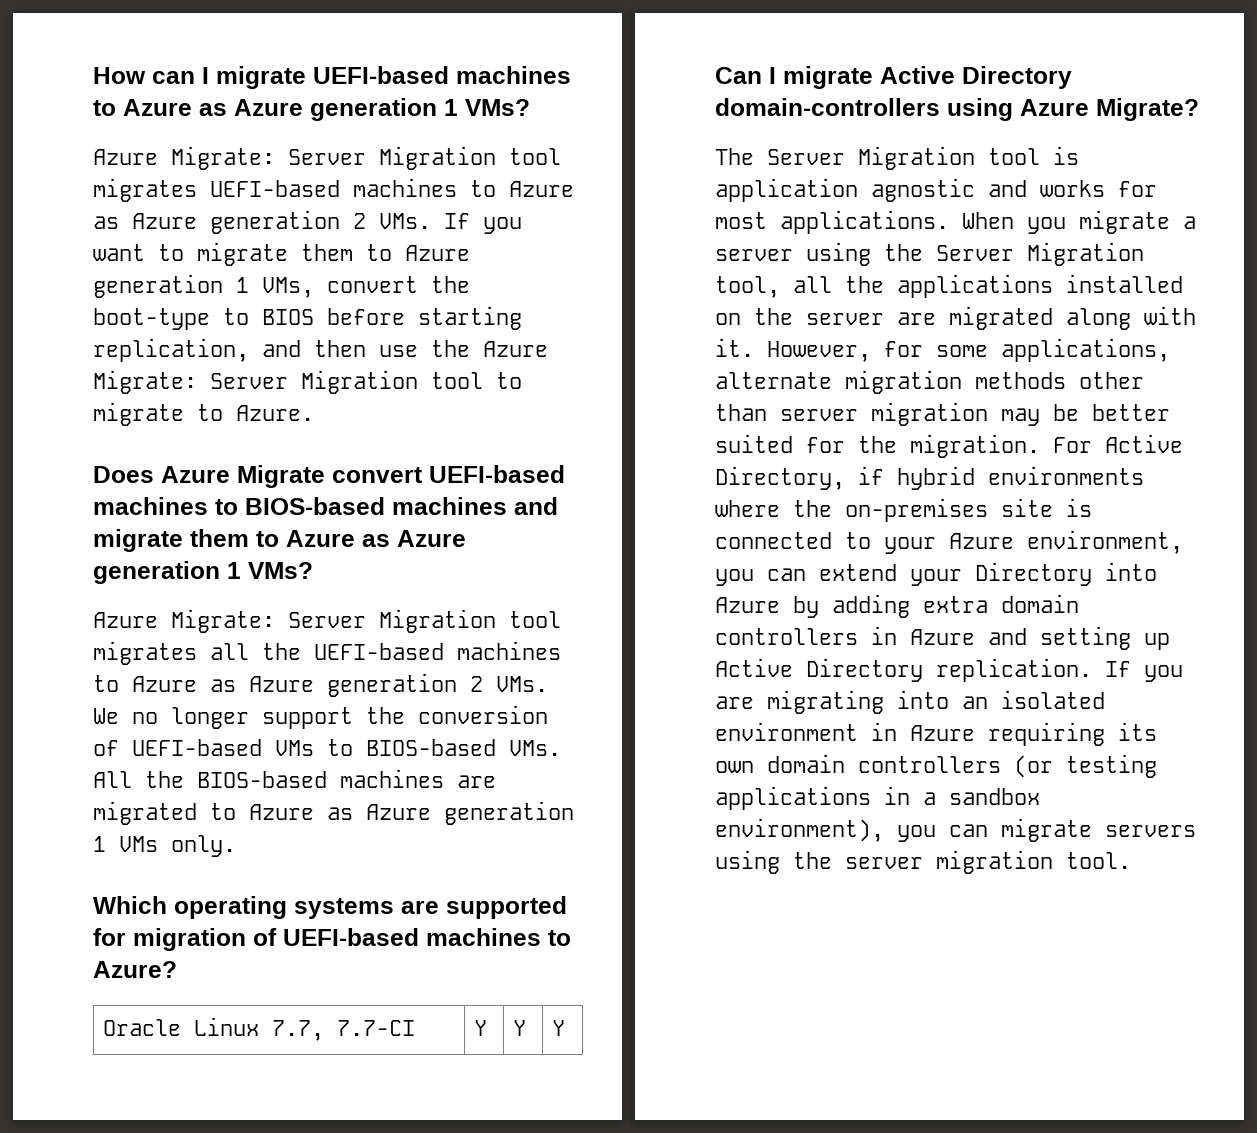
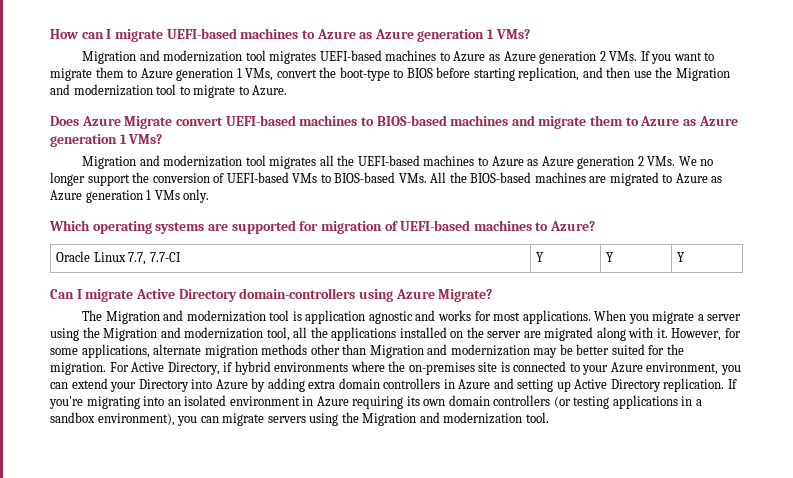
- Azure Migrate: Server Migration tool migrates UEFI-based machines to Azure as Azure generation 2 VMs. If you want to migrate them to Azure generation 1 VMs, convert the boot-type to BIOS before starting replication, and then use the Azure Migrate: Server Migration tool to migrate to Azure.
+ Migration and modernization tool migrates UEFI-based machines to Azure as Azure generation 2 VMs. If you want to migrate them to Azure generation 1 VMs, convert the boot-type to BIOS before starting replication, and then use the Migration and modernization tool to migrate to Azure.
- Azure Migrate: Server Migration tool migrates all the UEFI-based machines to Azure as Azure generation 2 VMs. We no longer support the conversion of UEFI-based VMs to BIOS-based VMs. All the BIOS-based machines are migrated to Azure as Azure generation 1 VMs only.
+ Migration and modernization tool migrates all the UEFI-based machines to Azure as Azure generation 2 VMs. We no longer support the conversion of UEFI-based VMs to BIOS-based VMs. All the BIOS-based machines are migrated to Azure as Azure generation 1 VMs only.
- The Server Migration tool is application agnostic and works for most applications.
+ The Migration and modernization tool is application agnostic and works for most applications.
- When you migrate a server using the Server Migration tool, all the applications installed on the server are migrated along with it.
+ When you migrate a server using the Migration and modernization tool, all the applications installed on the server are migrated along with it.
- However, for some applications, alternate migration methods other than server migration may be better suited for the migration.
+ However, for some applications, alternate migration methods other than Migration and modernization may be better suited for the migration.
- If you are migrating into an isolated environment in Azure requiring its own domain controllers (or testing applications in a sandbox environment), you can migrate servers using the server migration tool.
+ If you're migrating into an isolated environment in Azure requiring its own domain controllers (or testing applications in a sandbox environment), you can migrate servers using the Migration and modernization tool.

